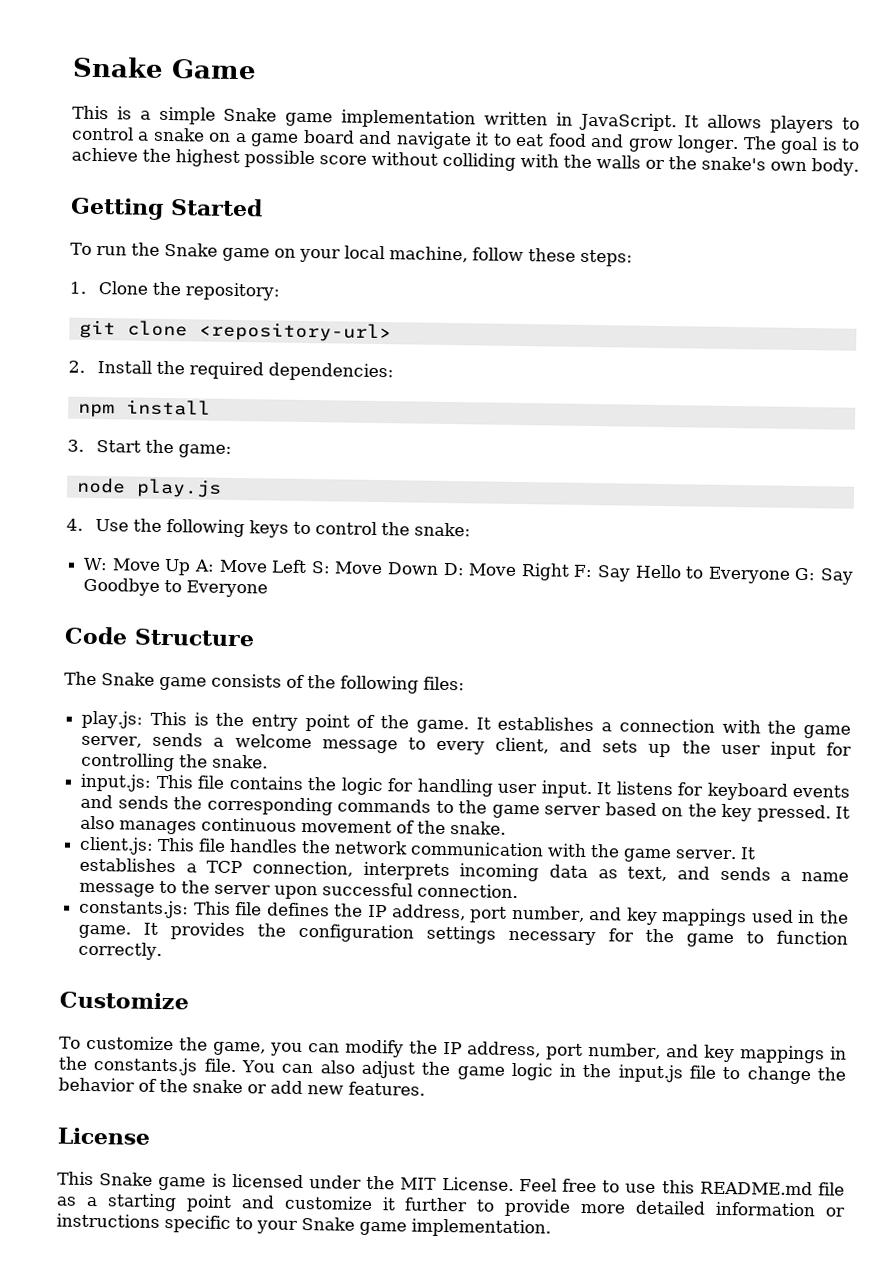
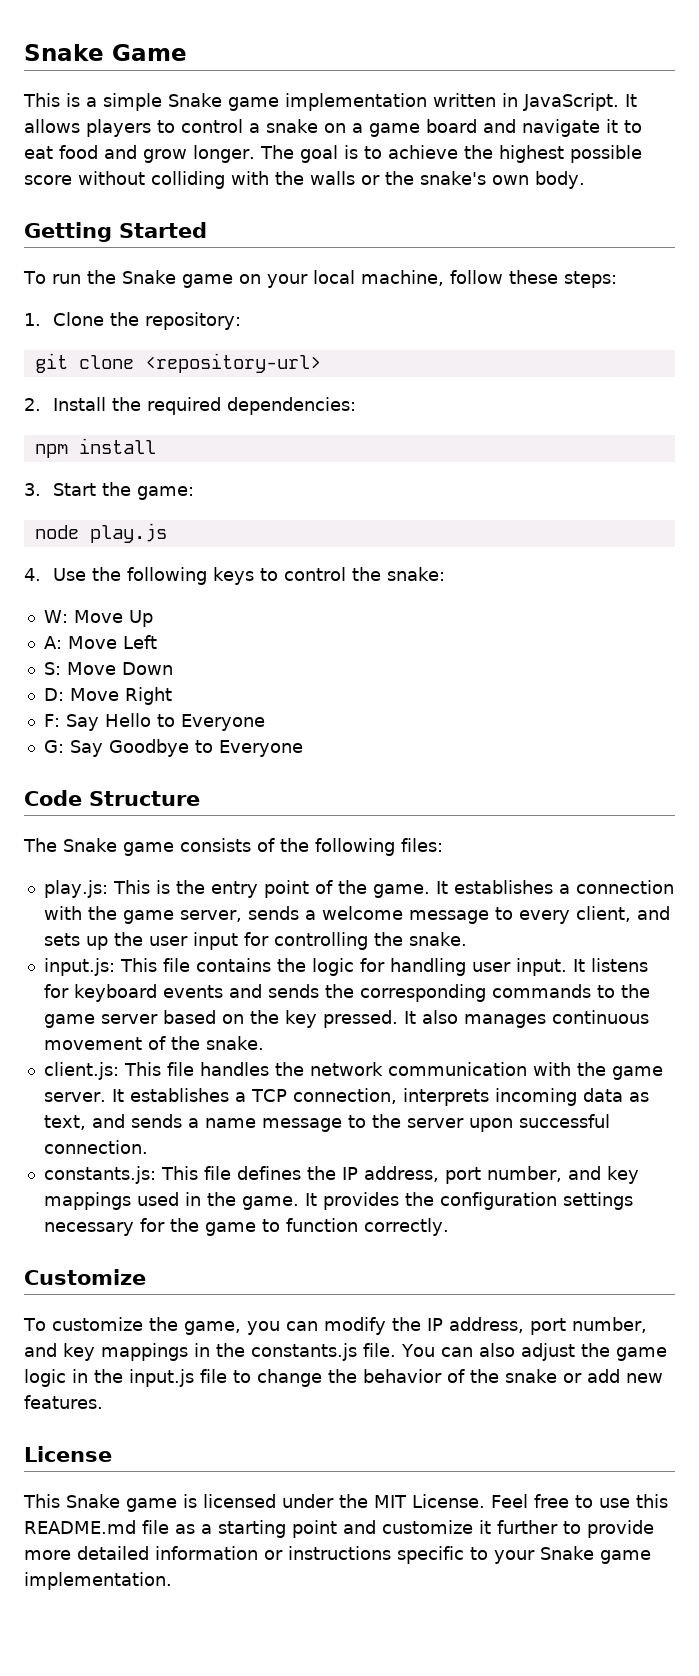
- W: Move Up A: Move Left S: Move Down D: Move Right F: Say Hello to Everyone G: Say Goodbye to Everyone
+ W: Move Up
+ A: Move Left
+ S: Move Down
+ D: Move Right
+ F: Say Hello to Everyone
+ G: Say Goodbye to Everyone

